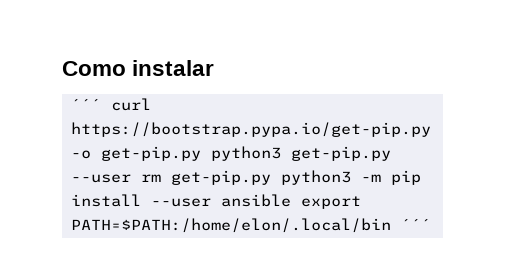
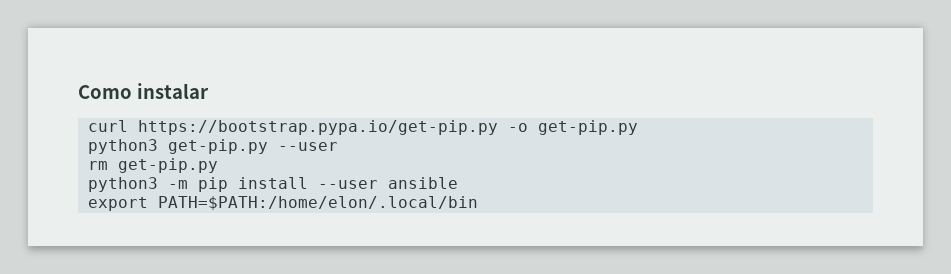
- ´´´ curl https://bootstrap.pypa.io/get-pip.py -o get-pip.py python3 get-pip.py --user rm get-pip.py python3 -m pip install --user ansible export PATH=$PATH:/home/elon/.local/bin ´´´
+ curl https://bootstrap.pypa.io/get-pip.py -o get-pip.py
+ python3 get-pip.py --user
+ rm get-pip.py
+ python3 -m pip install --user ansible
+ export PATH=$PATH:/home/elon/.local/bin

